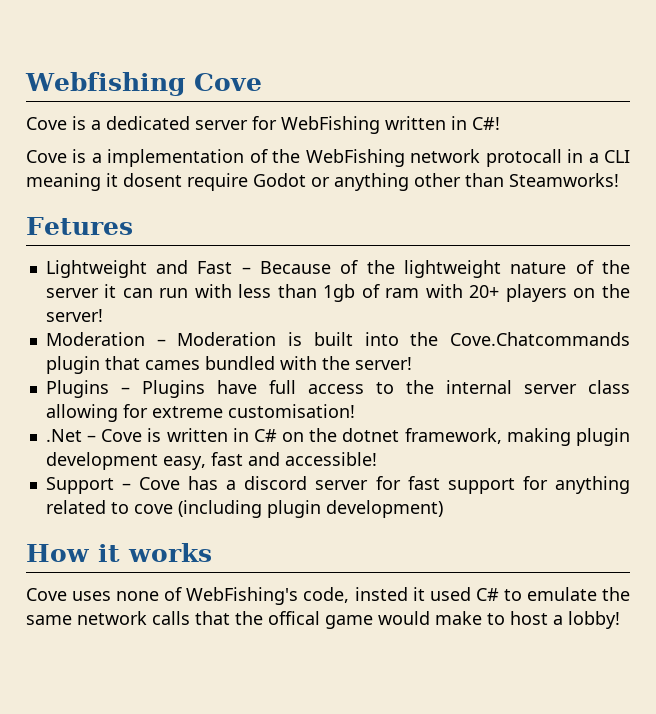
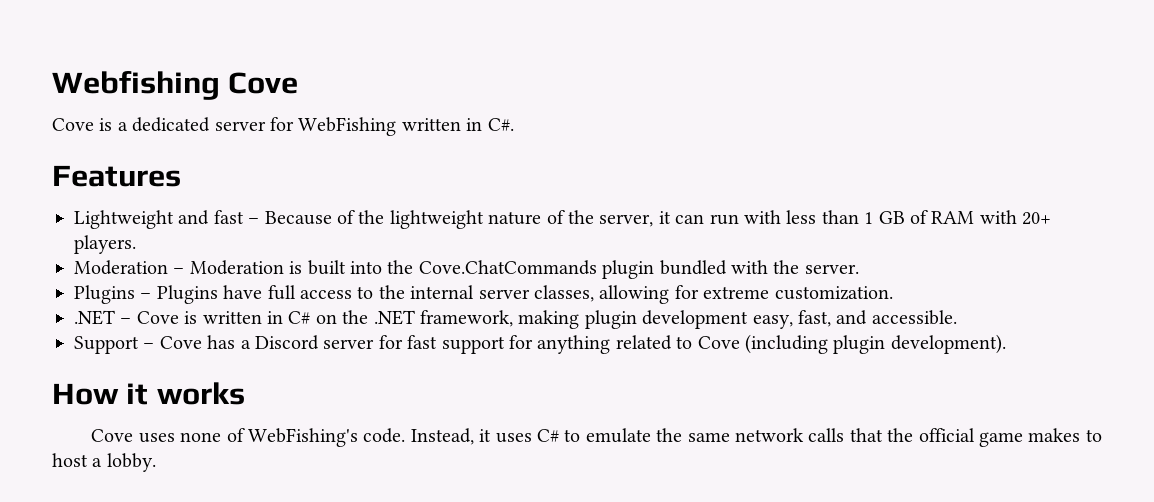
- Cove is a dedicated server for WebFishing written in C#!
- Cove is a implementation of the WebFishing network protocall in a CLI meaning it dosent require Godot or anything other than Steamworks!
- Fetures
+ Cove is a dedicated server for WebFishing written in C#.
+ Features
- Lightweight and Fast – Because of the lightweight nature of the server it can run with less than 1gb of ram with 20+ players on the server!
+ Lightweight and fast – Because of the lightweight nature of the server, it can run with less than 1 GB of RAM with 20+ players.
- Moderation – Moderation is built into the Cove.Chatcommands plugin that cames bundled with the server!
+ Moderation – Moderation is built into the Cove.ChatCommands plugin bundled with the server.
- Plugins – Plugins have full access to the internal server class allowing for extreme customisation!
- .Net – Cove is written in C# on the dotnet framework, making plugin development easy, fast and accessible!
+ Plugins – Plugins have full access to the internal server classes, allowing for extreme customization.
+ .NET – Cove is written in C# on the .NET framework, making plugin development easy, fast, and accessible.
- Support – Cove has a discord server for fast support for anything related to cove (including plugin development)
+ Support – Cove has a Discord server for fast support for anything related to Cove (including plugin development).
- Cove uses none of WebFishing's code, insted it used C# to emulate the same network calls that the offical game would make to host a lobby!
+ Cove uses none of WebFishing's code. Instead, it uses C# to emulate the same network calls that the official game makes to host a lobby.

